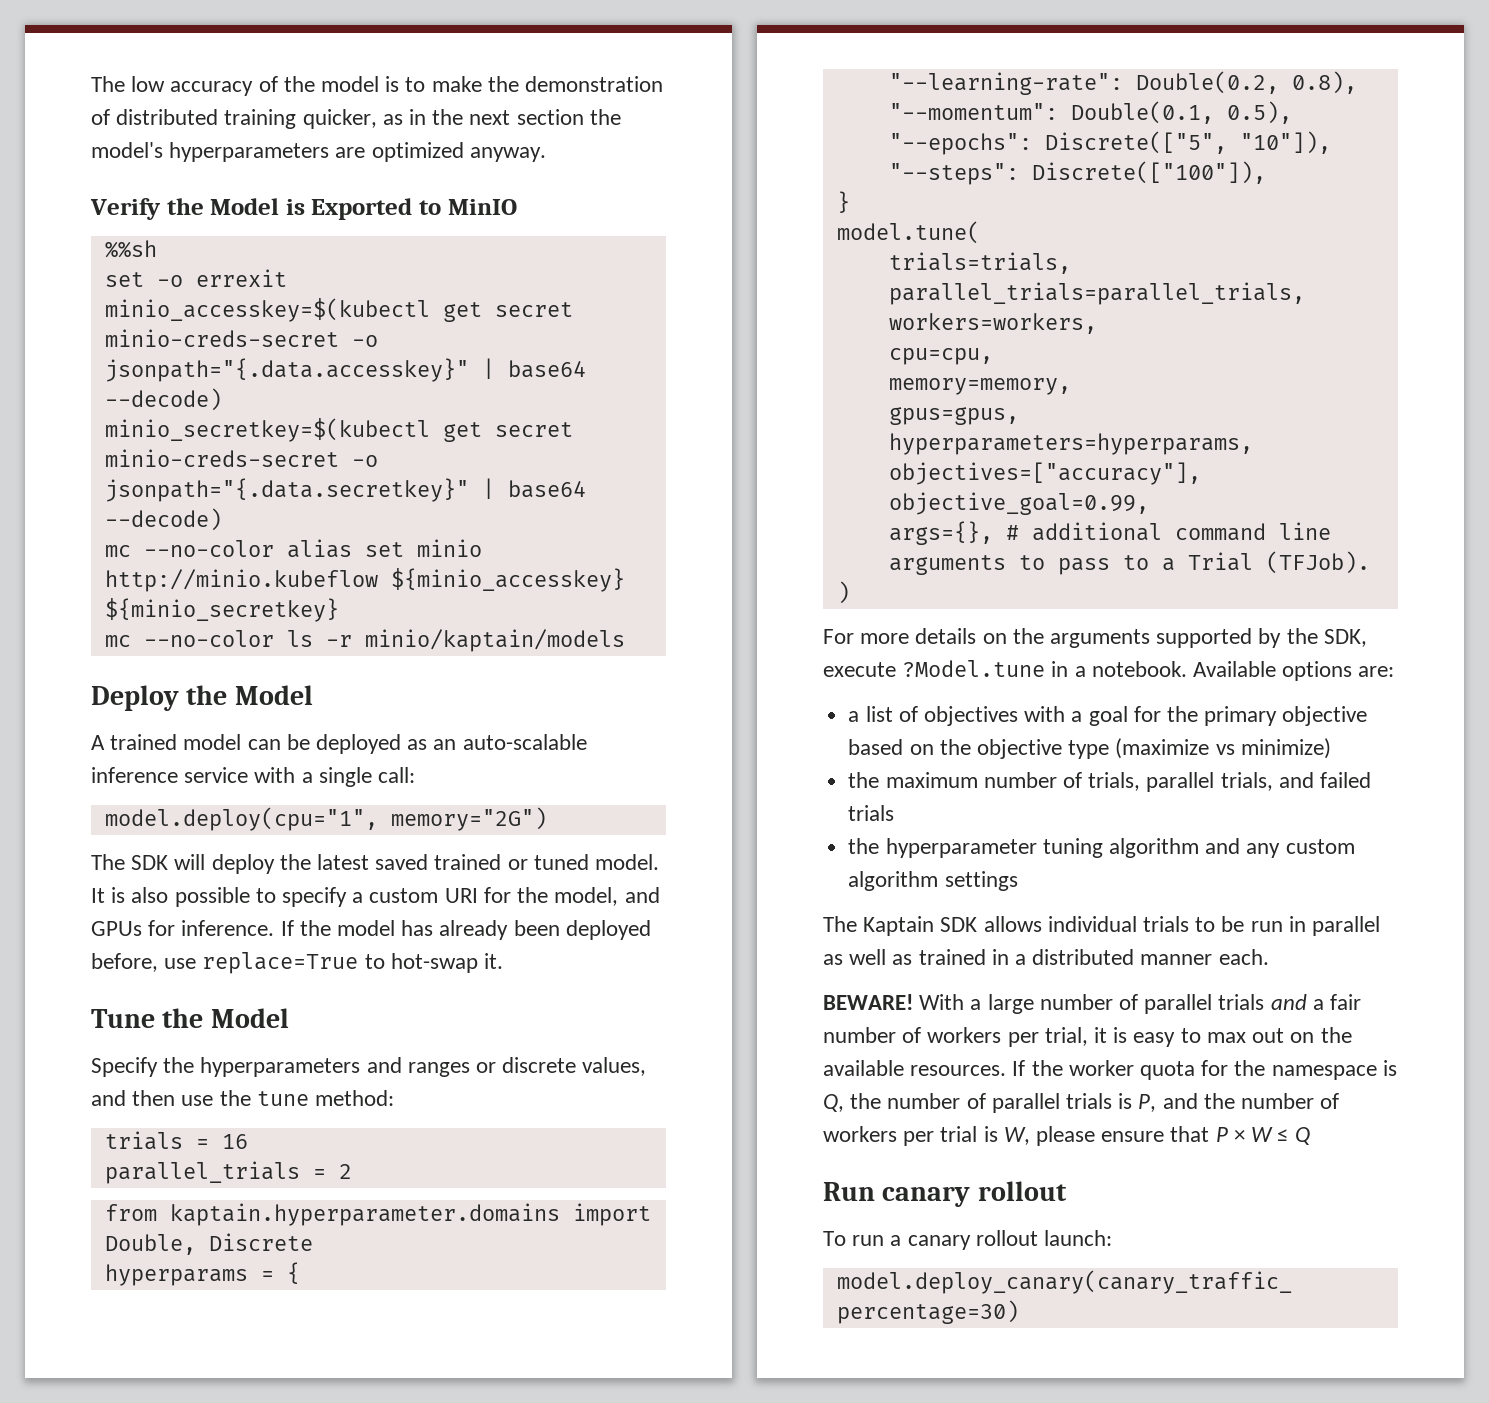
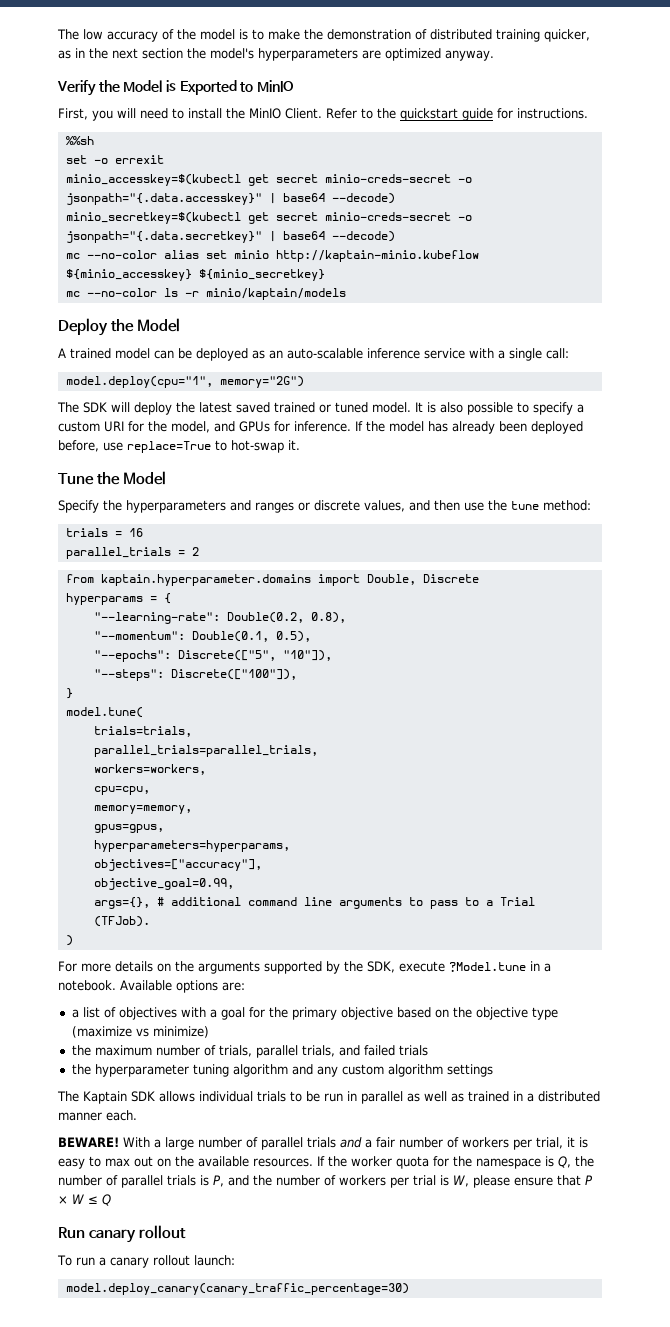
+ First, you will need to install the MinIO Client. Refer to the quickstart guide for instructions.
- mc --no-color alias set minio http://minio.kubeflow ${minio_accesskey} ${minio_secretkey}
+ mc --no-color alias set minio http://kaptain-minio.kubeflow ${minio_accesskey} ${minio_secretkey}

